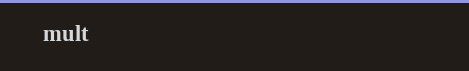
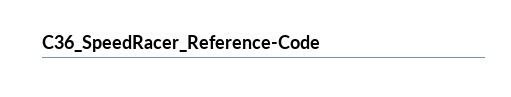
- mult
+ C36_SpeedRacer_Reference-Code

